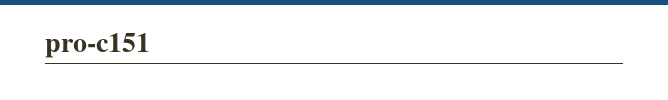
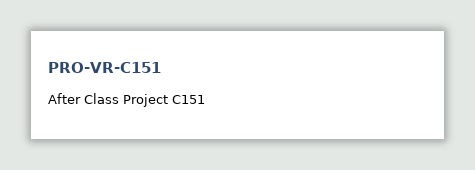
- pro-c151
+ PRO-VR-C151
+ After Class Project C151

